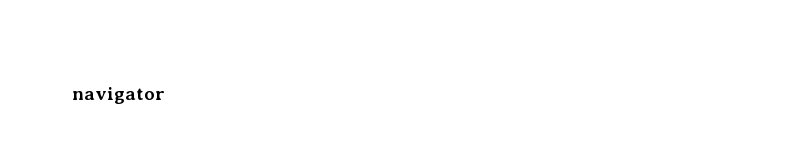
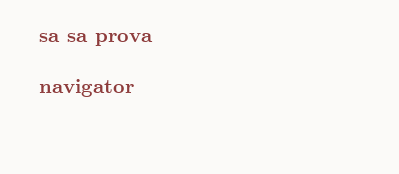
+ sa sa prova

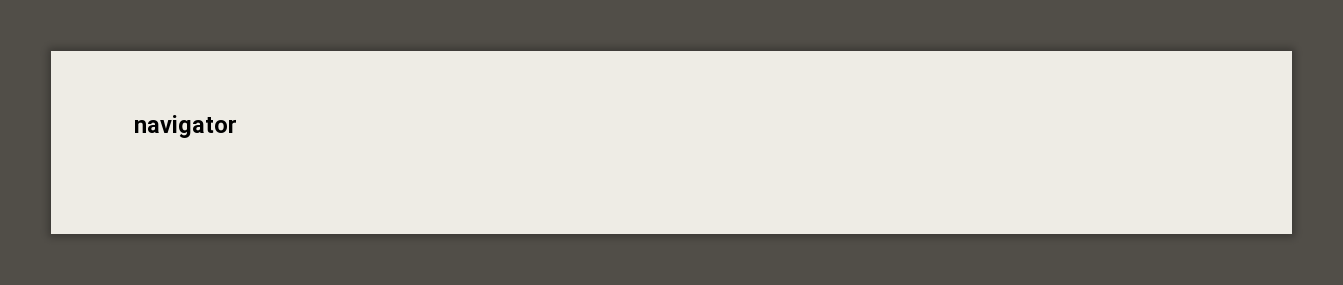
- sa sa prova

